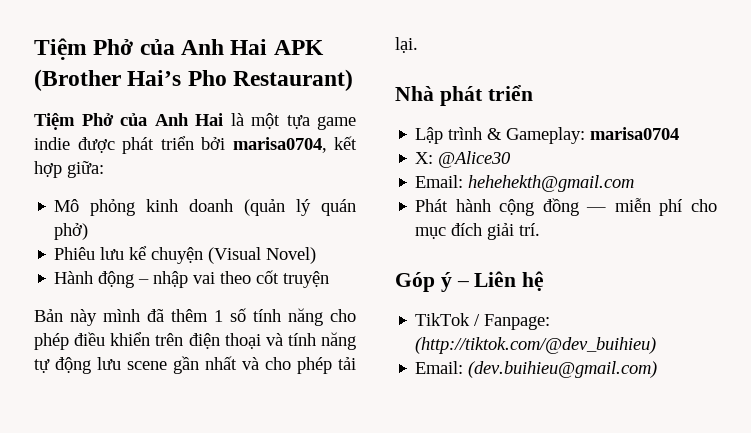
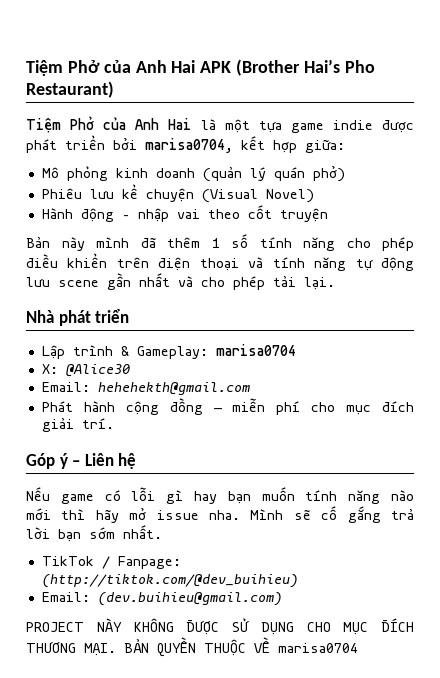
+ Nếu game có lỗi gì hay bạn muốn tính năng nào mới thì hãy mở issue nha. Mình sẽ cố gắng trả lời bạn sớm nhất.
+ PROJECT NÀY KHÔNG ĐƯỢC SỬ DỤNG CHO MỤC ĐÍCH THƯƠNG MẠI. BẢN QUYỀN THUỘC VỀ marisa0704

